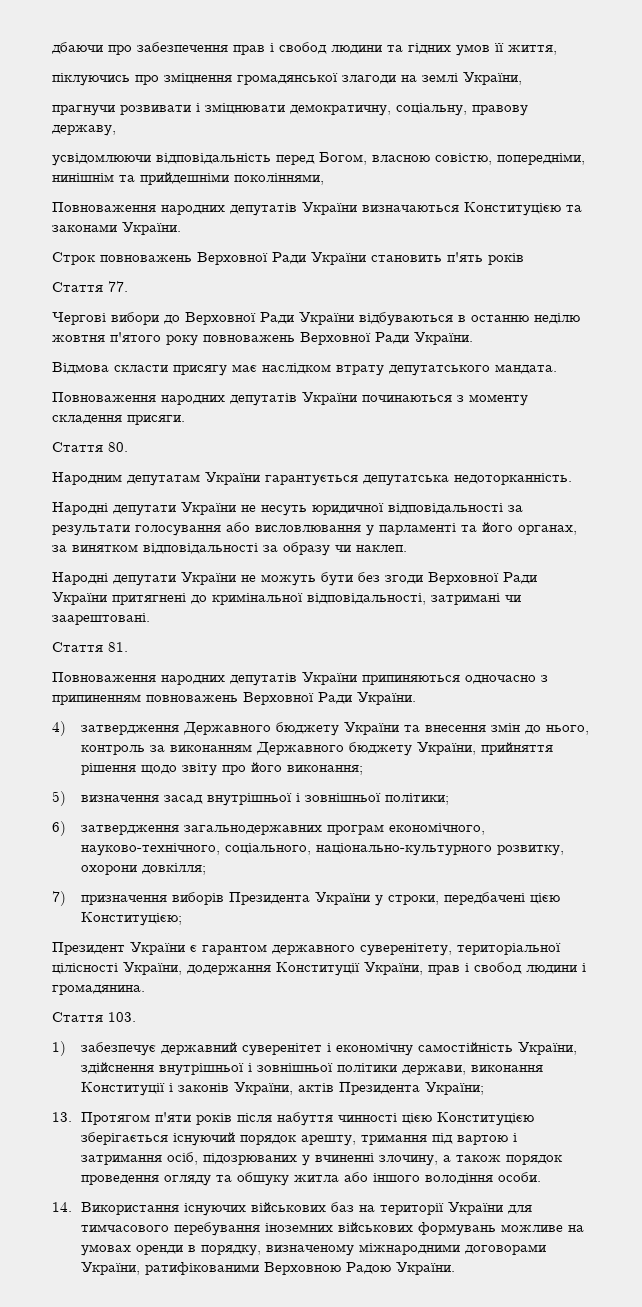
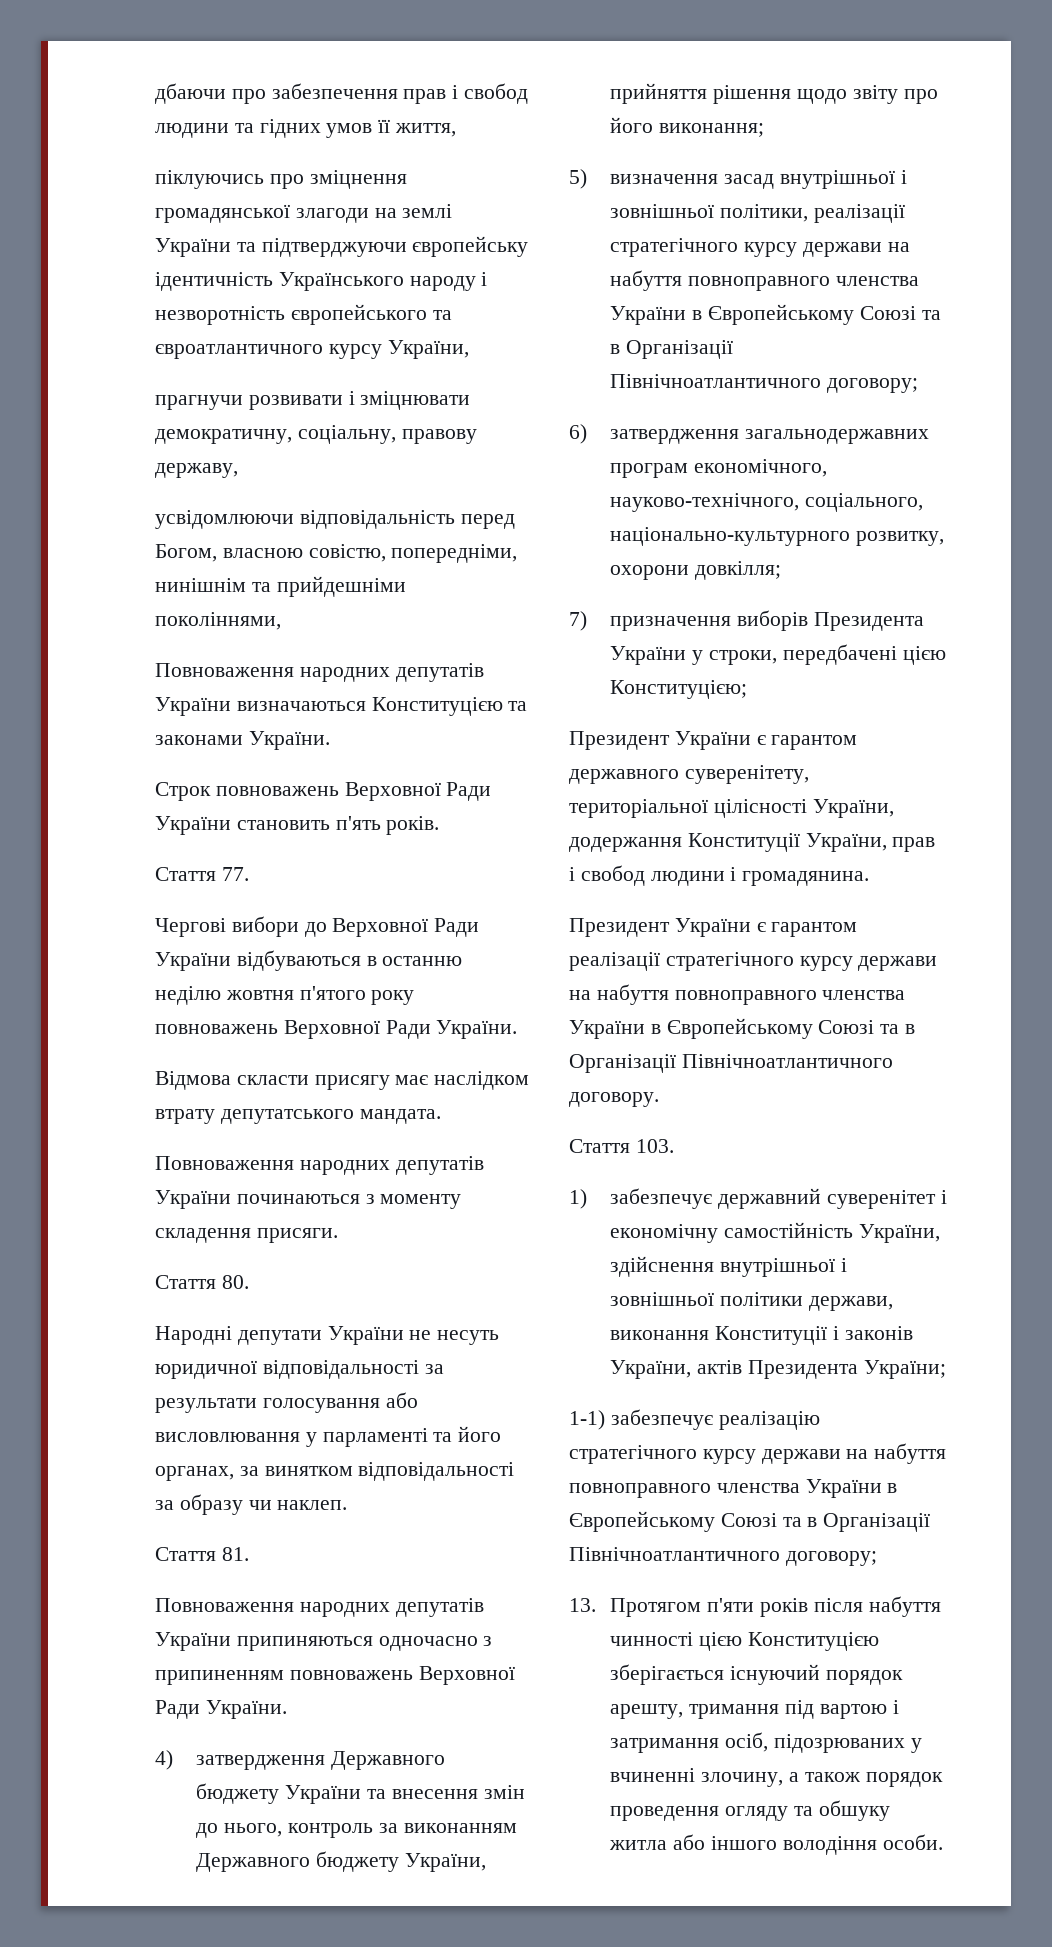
- піклуючись про зміцнення громадянської злагоди на землі України,
+ піклуючись про зміцнення громадянської злагоди на землі України та підтверджуючи європейську ідентичність Українського народу і незворотність європейського та євроатлантичного курсу України,
- Строк повноважень Верховної Ради України становить п'ять років
+ Строк повноважень Верховної Ради України становить п'ять років.
- Народним депутатам України гарантується депутатська недоторканність.
- Народні депутати України не можуть бути без згоди Верховної Ради України притягнені до кримінальної відповідальності, затримані чи заарештовані.
- 5) визначення засад внутрішньої і зовнішньої політики;
+ 5) визначення засад внутрішньої і зовнішньої політики, реалізації стратегічного курсу держави на набуття повноправного членства України в Європейському Союзі та в Організації Північноатлантичного договору;
+ Президент України є гарантом реалізації стратегічного курсу держави на набуття повноправного членства України в Європейському Союзі та в Організації Північноатлантичного договору.
+ 1-1) забезпечує реалізацію стратегічного курсу держави на набуття повноправного членства України в Європейському Союзі та в Організації Північноатлантичного договору;
- 14. Використання існуючих військових баз на території України для тимчасового перебування іноземних військових формувань можливе на умовах оренди в порядку, визначеному міжнародними договорами України, ратифікованими Верховною Радою України.

